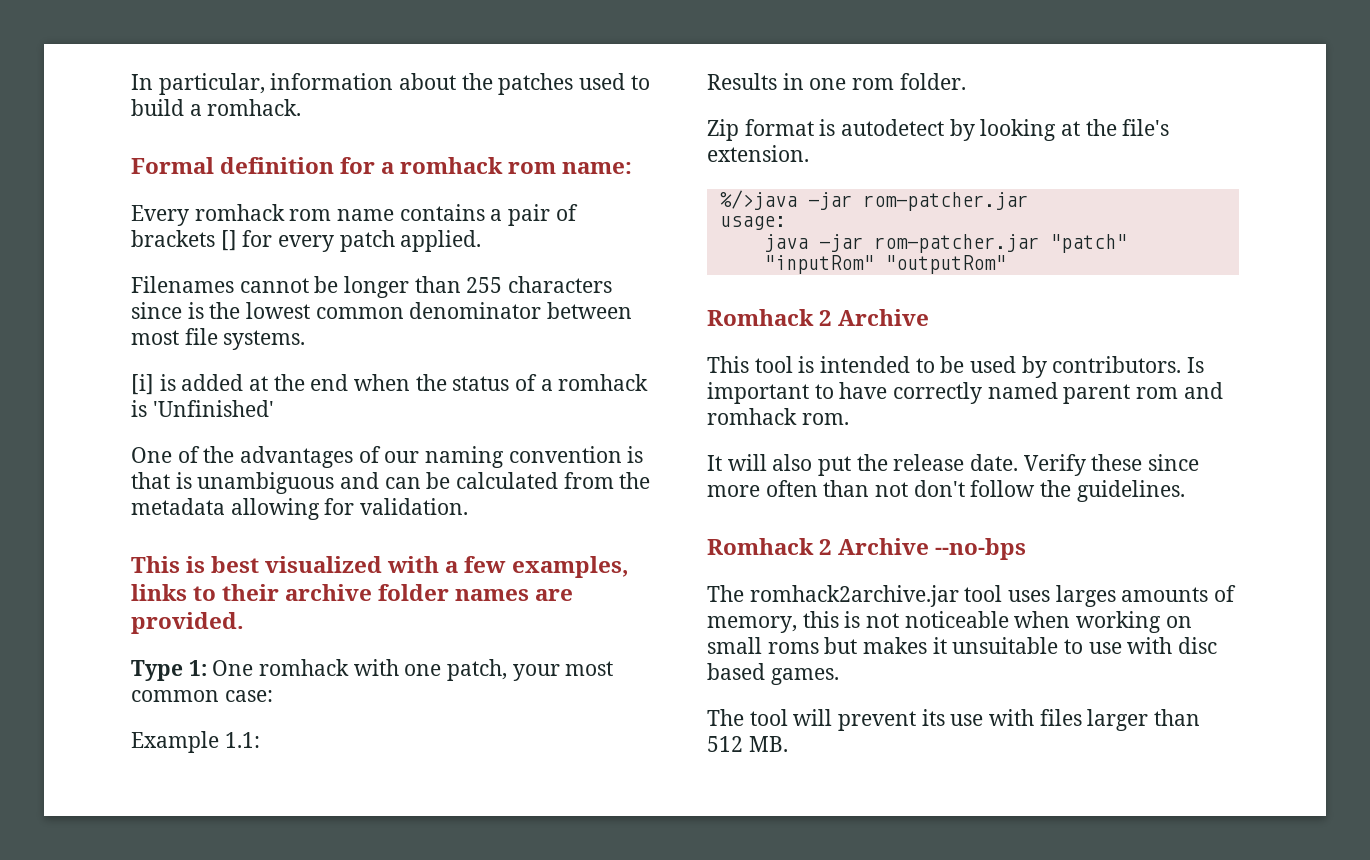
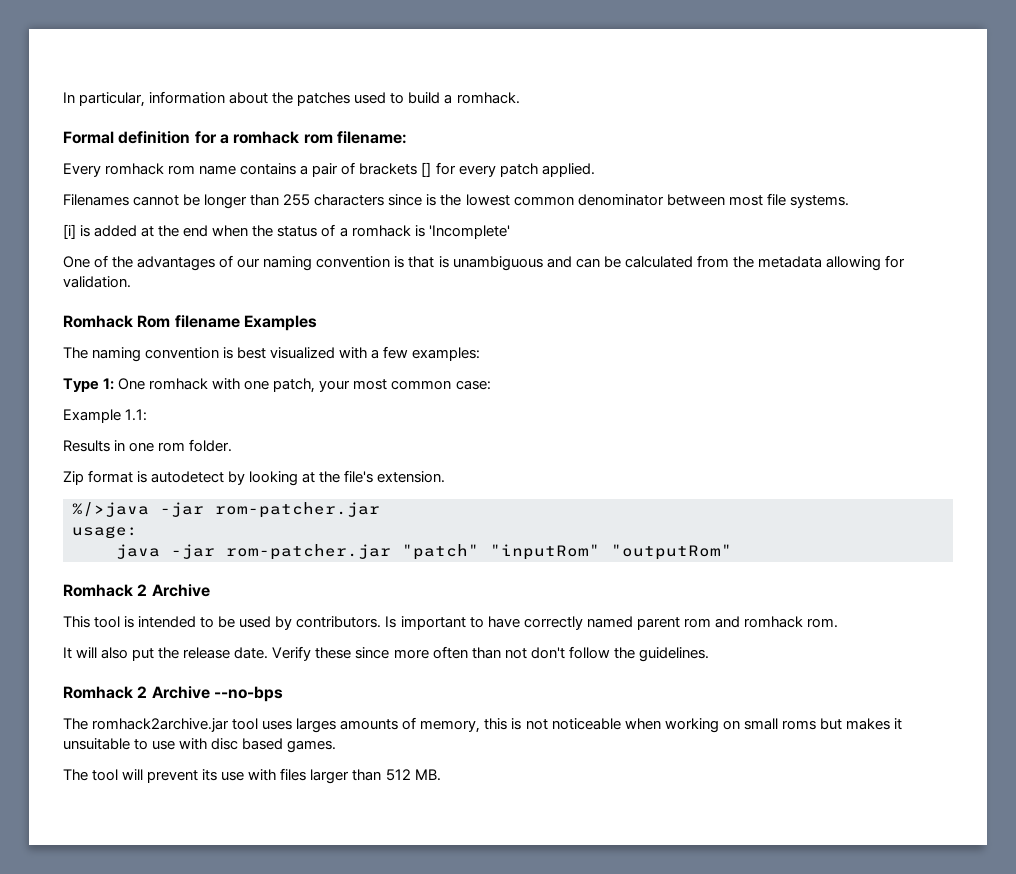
- Formal definition for a romhack rom name:
+ Formal definition for a romhack rom filename:
- [i] is added at the end when the status of a romhack is 'Unfinished'
+ [i] is added at the end when the status of a romhack is 'Incomplete'
- This is best visualized with a few examples, links to their archive folder names are provided.
+ Romhack Rom filename Examples
+ The naming convention is best visualized with a few examples:

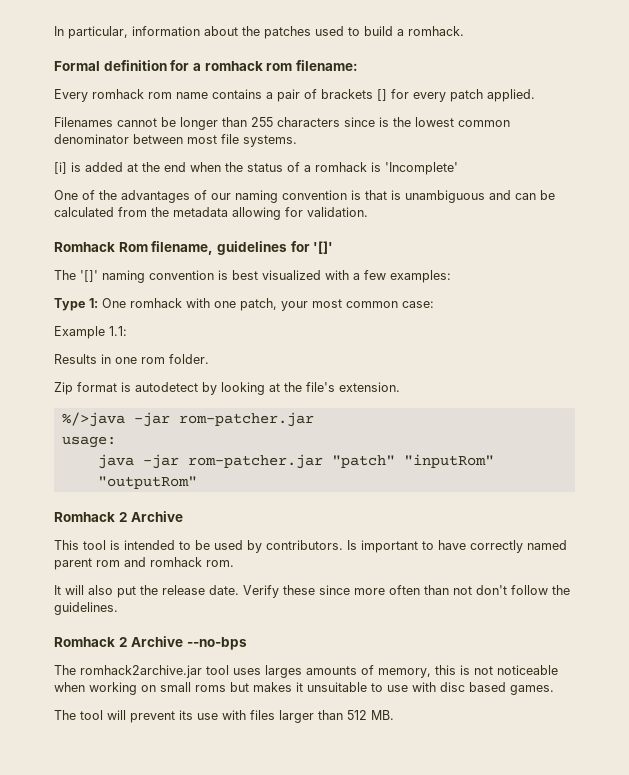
- Romhack Rom filename Examples
- The naming convention is best visualized with a few examples:
+ Romhack Rom filename, guidelines for '[]'
+ The '[]' naming convention is best visualized with a few examples:

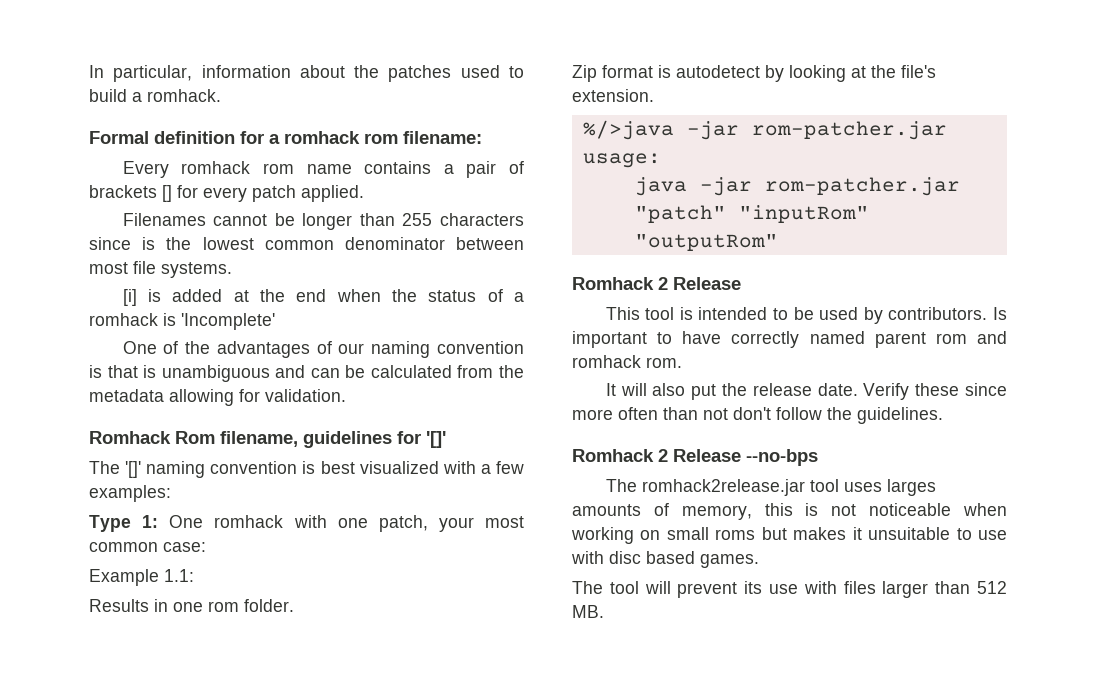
  java -jar rom-patcher.jar "patch" "inputRom" "outputRom"
- Romhack 2 Archive
+ Romhack 2 Release
- Romhack 2 Archive --no-bps
+ Romhack 2 Release --no-bps
- The romhack2archive.jar tool uses larges amounts of memory, this is not noticeable when working on small roms but makes it unsuitable to use with disc based games.
+ The romhack2release.jar tool uses larges amounts of memory, this is not noticeable when working on small roms but makes it unsuitable to use with disc based games.

